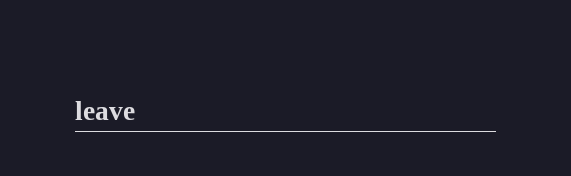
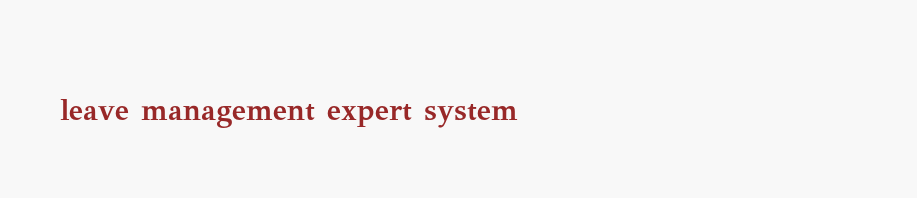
- leave
+ leave management expert system

